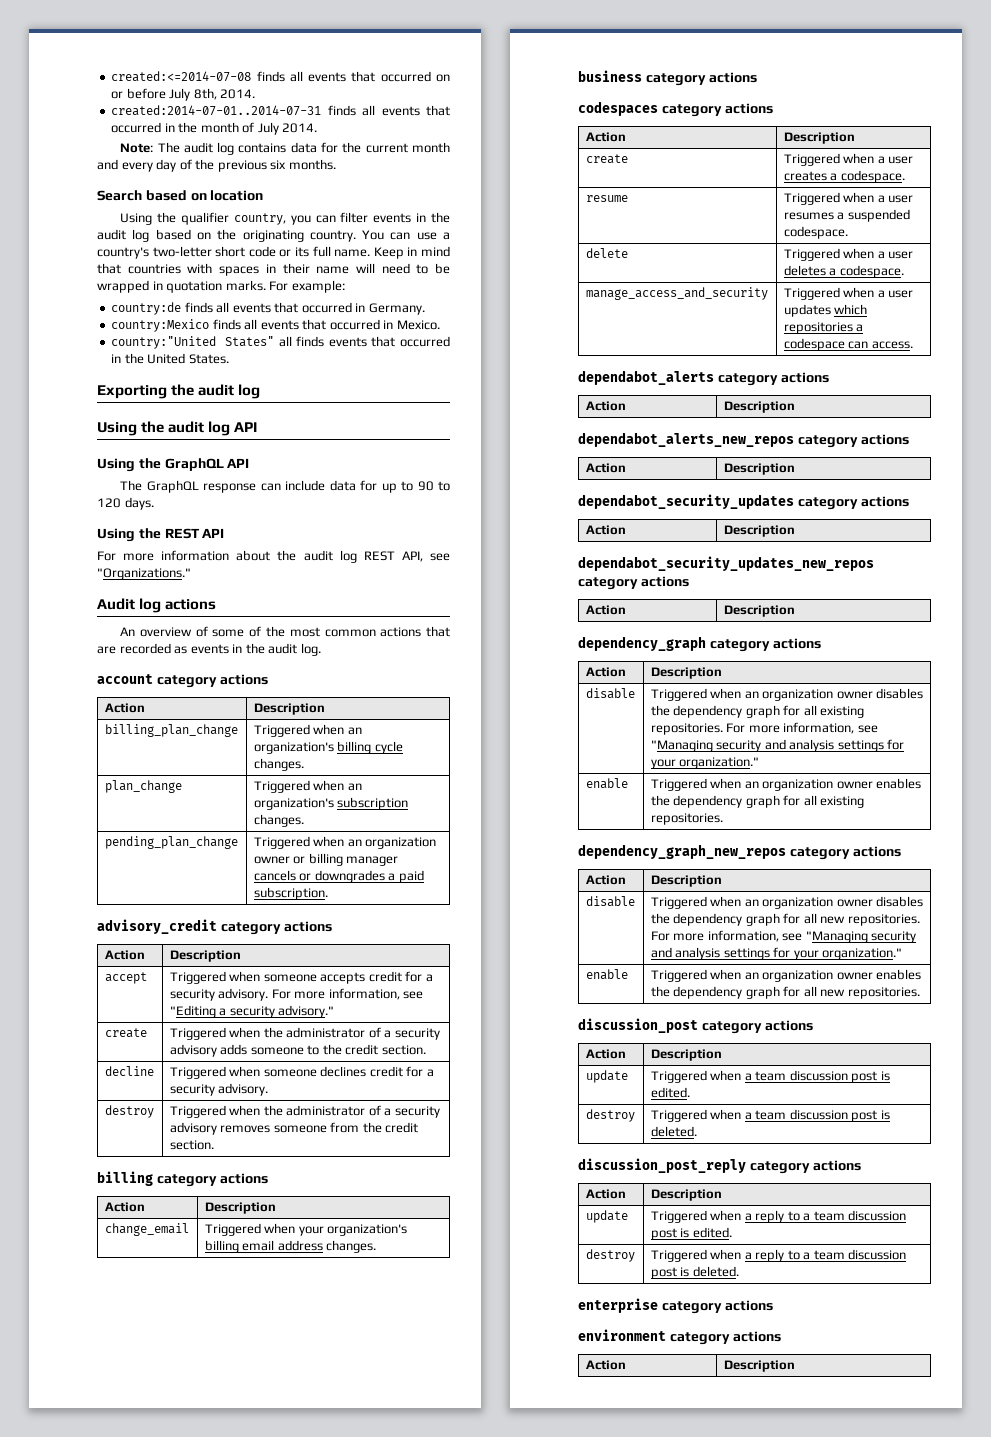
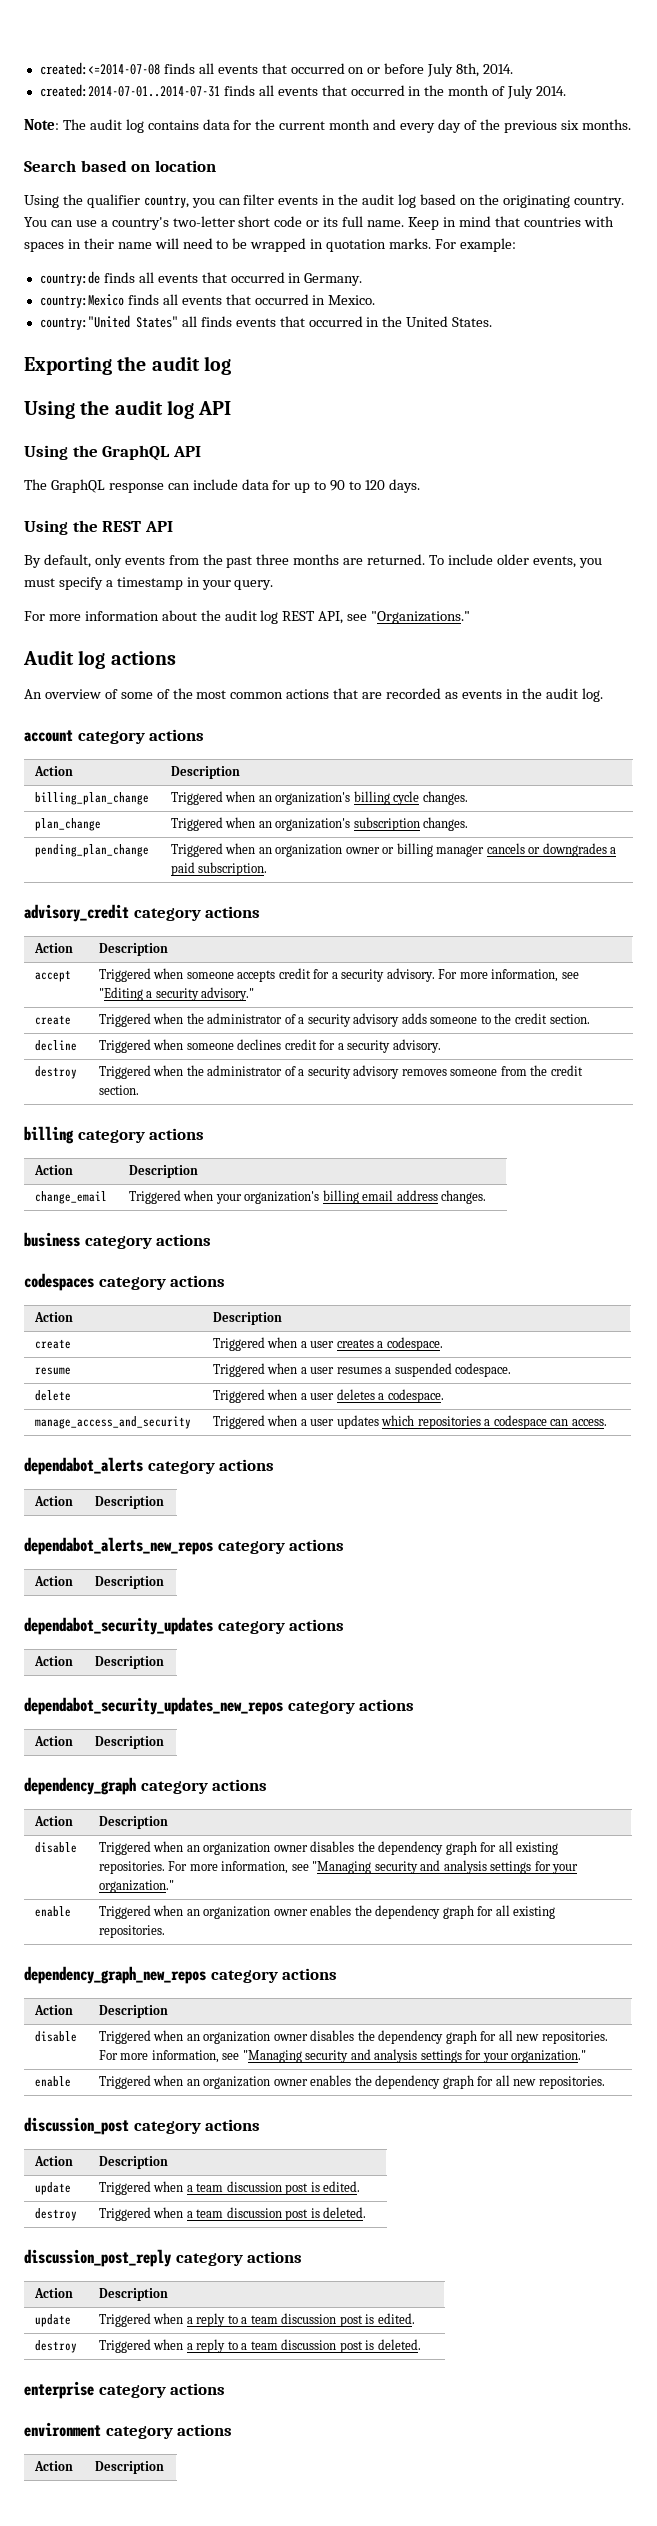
+ By default, only events from the past three months are returned. To include older events, you must specify a timestamp in your query.

